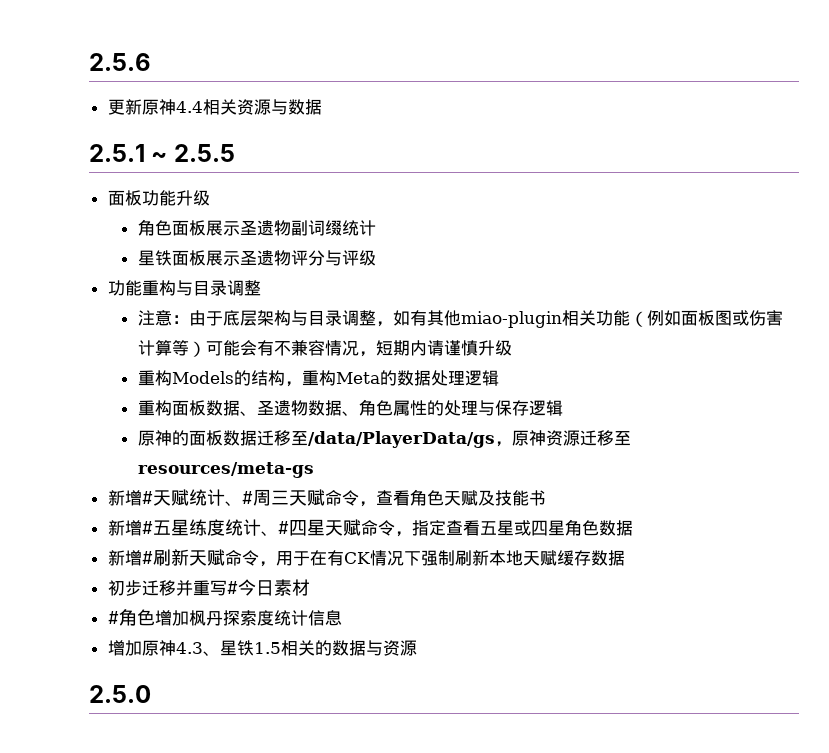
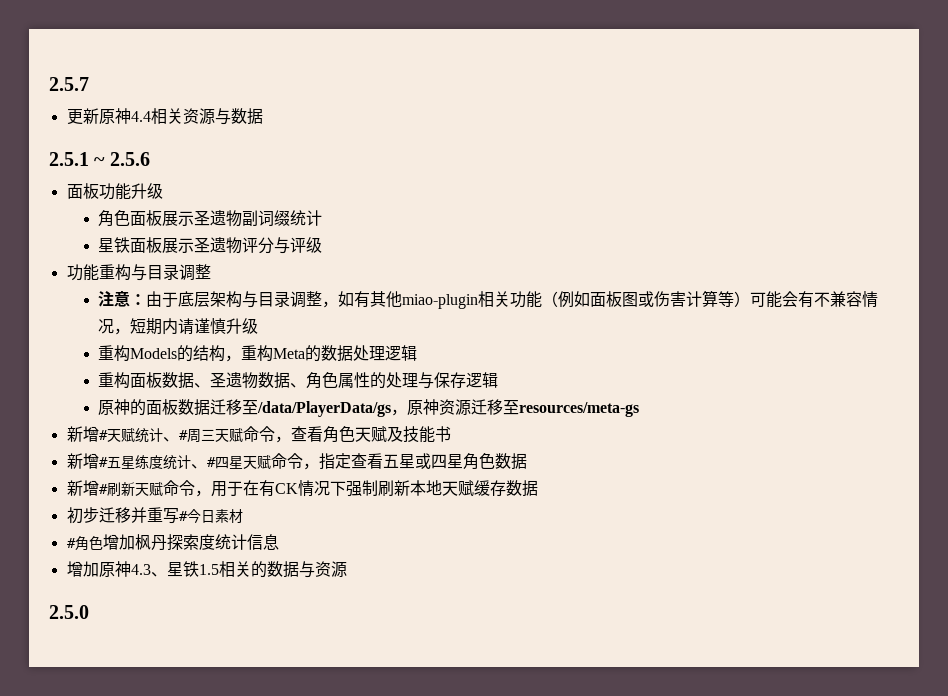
- 2.5.6
+ 2.5.7
- 2.5.1 ~ 2.5.5
+ 2.5.1 ~ 2.5.6

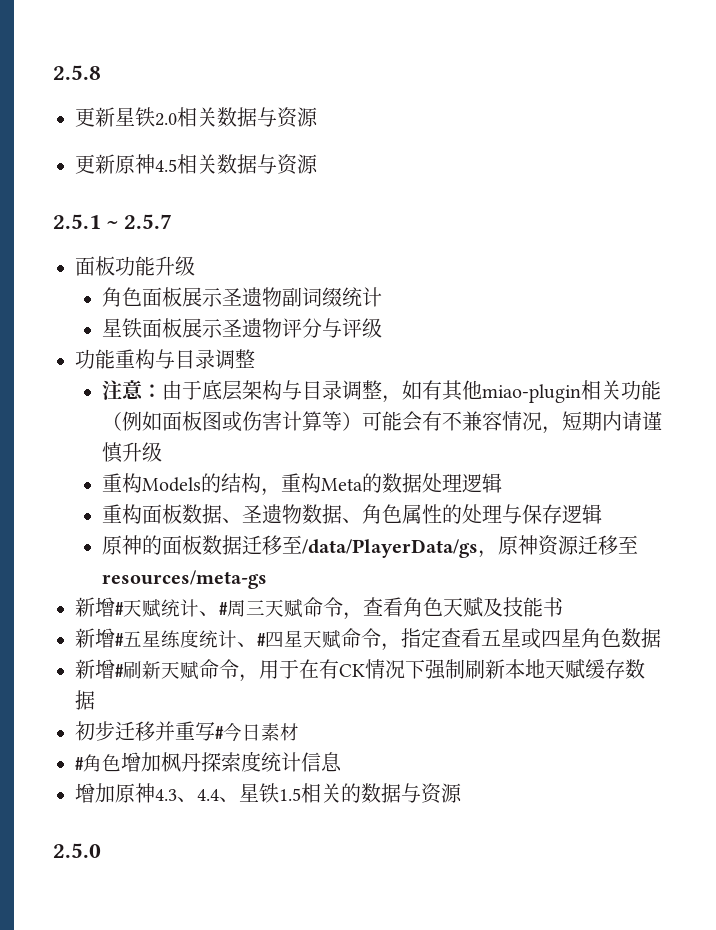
- 2.5.7
+ 2.5.8
+ 更新星铁2.0相关数据与资源
- 更新原神4.4相关资源与数据
+ 更新原神4.5相关数据与资源
- 2.5.1 ~ 2.5.6
+ 2.5.1 ~ 2.5.7
- 增加原神4.3、星铁1.5相关的数据与资源
+ 增加原神4.3、4.4、星铁1.5相关的数据与资源

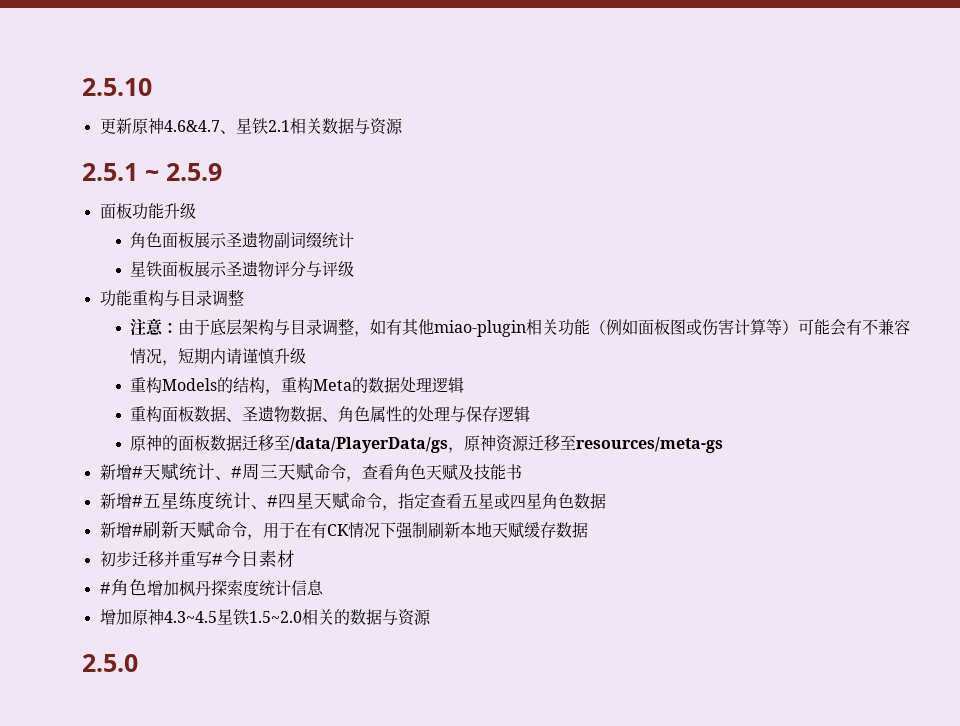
- 2.5.8
- 更新星铁2.0相关数据与资源
+ 2.5.10
- 更新原神4.5相关数据与资源
+ 更新原神4.6&4.7、星铁2.1相关数据与资源
- 2.5.1 ~ 2.5.7
+ 2.5.1 ~ 2.5.9
- 增加原神4.3、4.4、星铁1.5相关的数据与资源
+ 增加原神4.3~4.5星铁1.5~2.0相关的数据与资源

